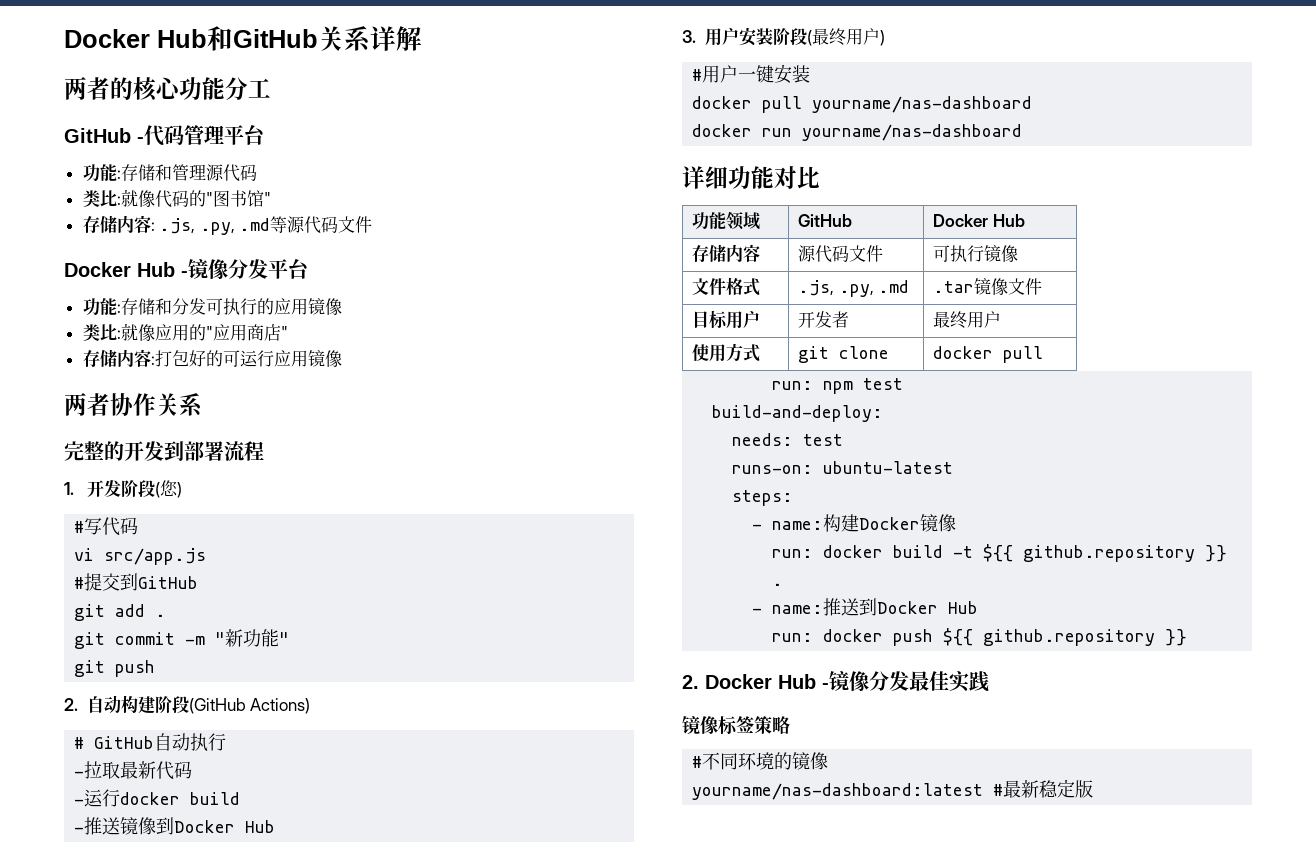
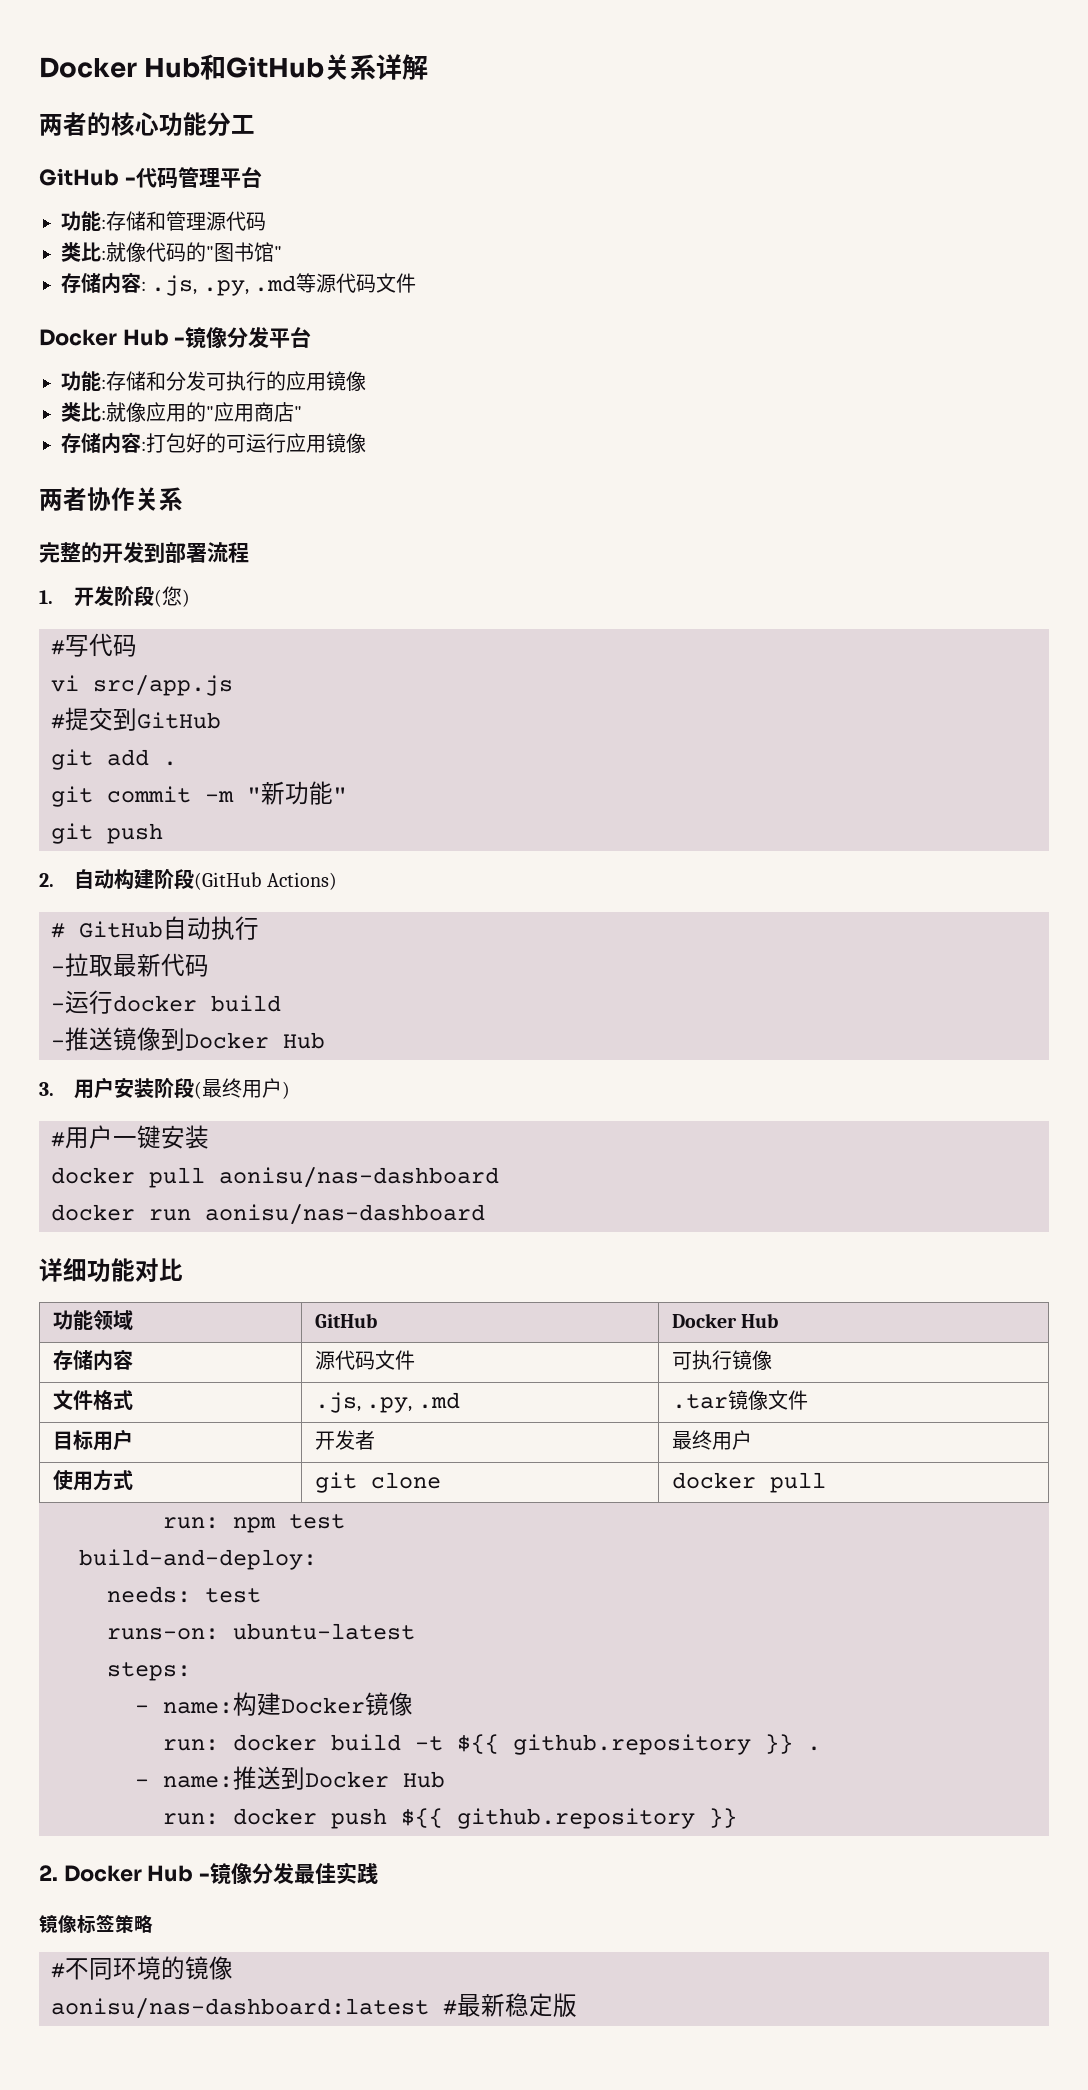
- docker pull yourname/nas-dashboard
+ docker pull aonisu/nas-dashboard
- docker run yourname/nas-dashboard
+ docker run aonisu/nas-dashboard
- yourname/nas-dashboard:latest #最新稳定版
+ aonisu/nas-dashboard:latest #最新稳定版

